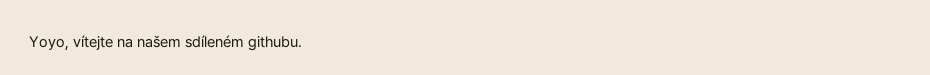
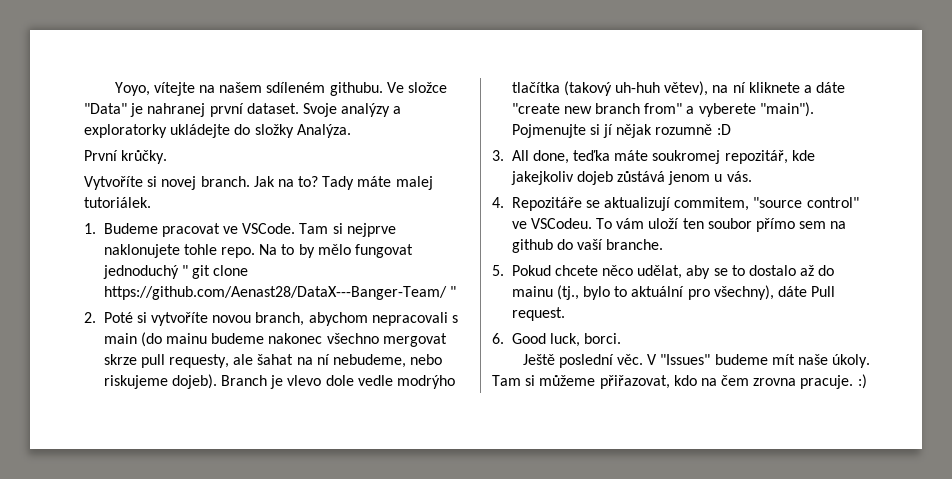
+ Ve složce "Data" je nahranej první dataset. Svoje analýzy a exploratorky ukládejte do složky Analýza.
+ První krůčky.
+ Vytvoříte si novej branch. Jak na to? Tady máte malej tutoriálek.
+ 1. Budeme pracovat ve VSCode. Tam si nejprve naklonujete tohle repo. Na to by mělo fungovat jednoduchý " git clone https://github.com/Aenast28/DataX---Banger-Team/ "
+ 2. Poté si vytvoříte novou branch, abychom nepracovali s main (do mainu budeme nakonec všechno mergovat skrze pull requesty, ale šahat na ní nebudeme, nebo riskujeme dojeb). Branch je vlevo dole vedle modrýho tlačítka (takový uh-huh větev), na ní kliknete a dáte "create new branch from" a vyberete "main"). Pojmenujte si jí nějak rozumně :D
+ 3. All done, teďka máte soukromej repozitář, kde jakejkoliv dojeb zůstává jenom u vás.
+ 4. Repozitáře se aktualizují commitem, "source control" ve VSCodeu. To vám uloží ten soubor přímo sem na github do vaší branche.
+ 5. Pokud chcete něco udělat, aby se to dostalo až do mainu (tj., bylo to aktuální pro všechny), dáte Pull request.
+ 6. Good luck, borci.
+ Ještě poslední věc. V "Issues" budeme mít naše úkoly. Tam si můžeme přiřazovat, kdo na čem zrovna pracuje. :)

